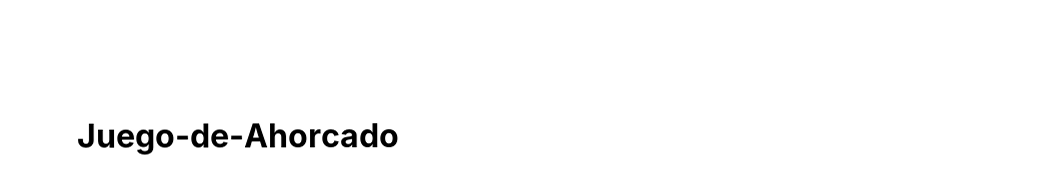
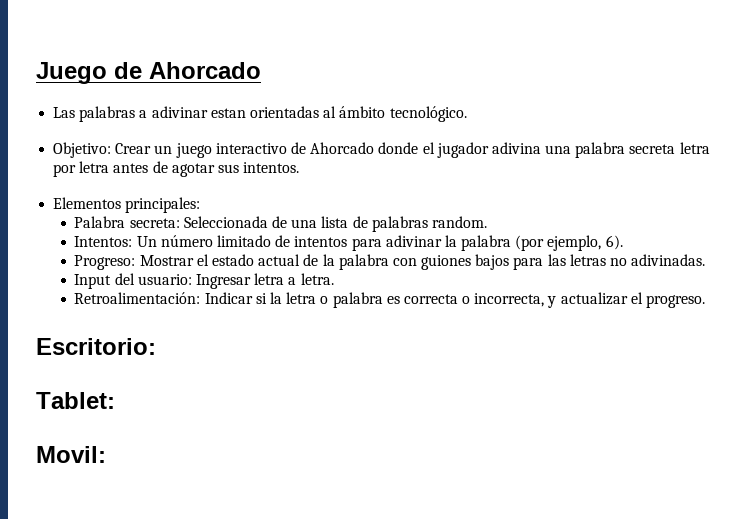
- Juego-de-Ahorcado
+ Juego de Ahorcado
+ Las palabras a adivinar estan orientadas al ámbito tecnológico.
+ Objetivo: Crear un juego interactivo de Ahorcado donde el jugador adivina una palabra secreta letra por letra antes de agotar sus intentos.
+ Elementos principales:
+ Palabra secreta: Seleccionada de una lista de palabras random.
+ Intentos: Un número limitado de intentos para adivinar la palabra (por ejemplo, 6).
+ Progreso: Mostrar el estado actual de la palabra con guiones bajos para las letras no adivinadas.
+ Input del usuario: Ingresar letra a letra.
+ Retroalimentación: Indicar si la letra o palabra es correcta o incorrecta, y actualizar el progreso.
+ Escritorio:
+ Tablet:
+ Movil:

